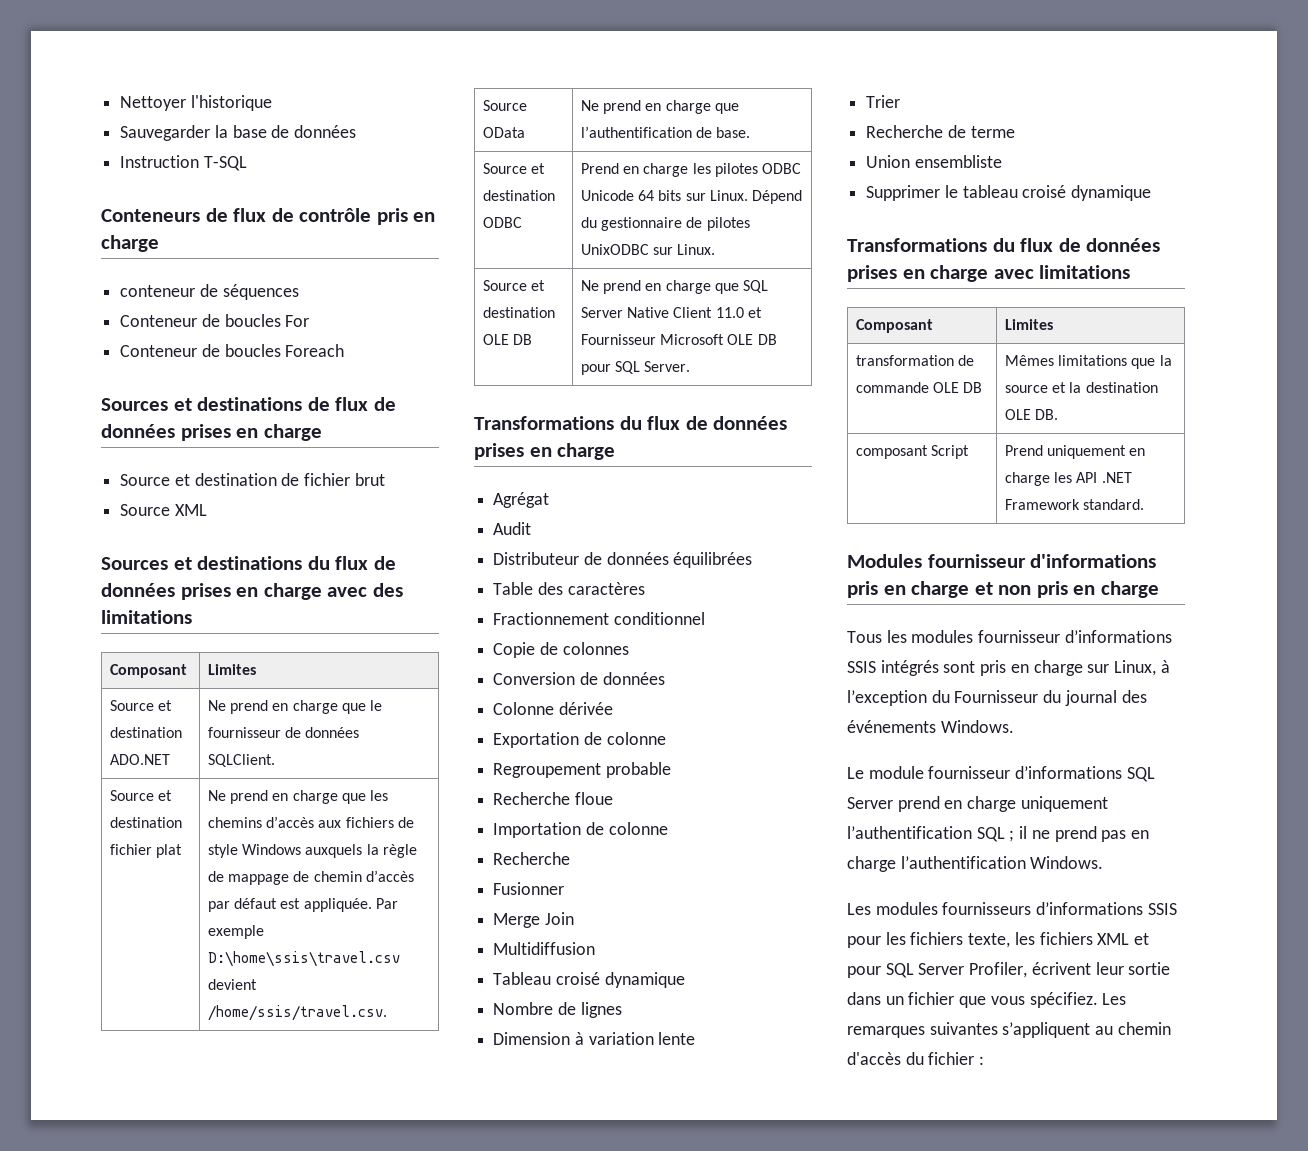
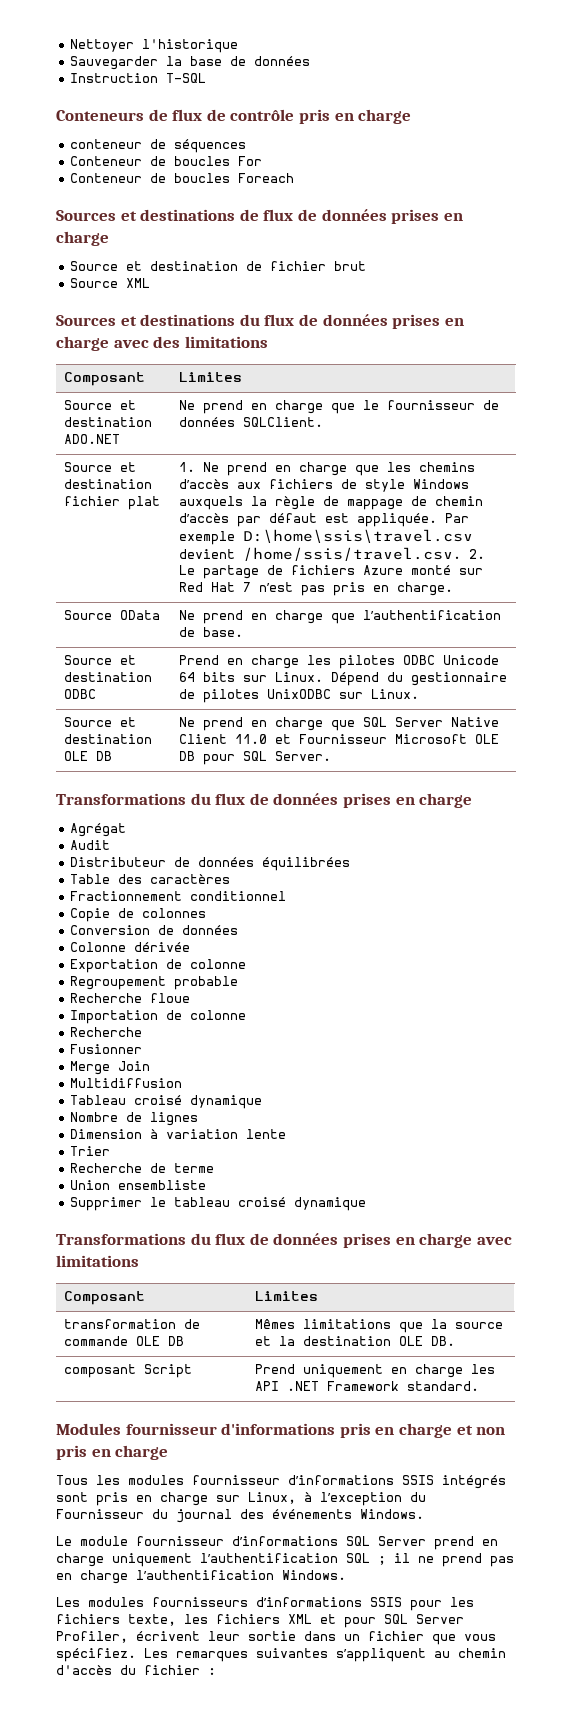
- Ne prend en charge que les chemins d’accès aux fichiers de style Windows auxquels la règle de mappage de chemin d’accès par défaut est appliquée.
+ 1. Ne prend en charge que les chemins d’accès aux fichiers de style Windows auxquels la règle de mappage de chemin d’accès par défaut est appliquée.
- Par exemple D:\home\ssis\travel.csv devient /home/ssis/travel.csv.
+ Par exemple D:\home\ssis\travel.csv devient /home/ssis/travel.csv. 2. Le partage de fichiers Azure monté sur Red Hat 7 n’est pas pris en charge.

